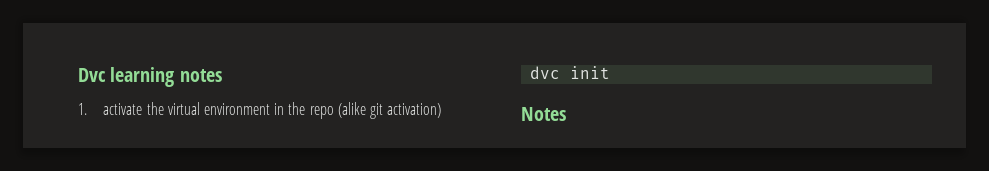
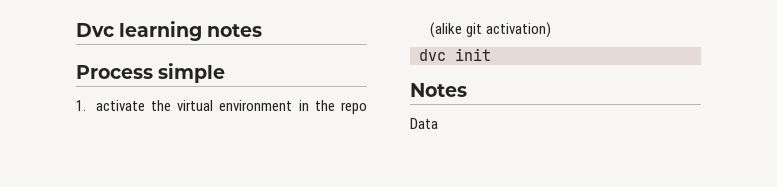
+ Process simple
+ Data

